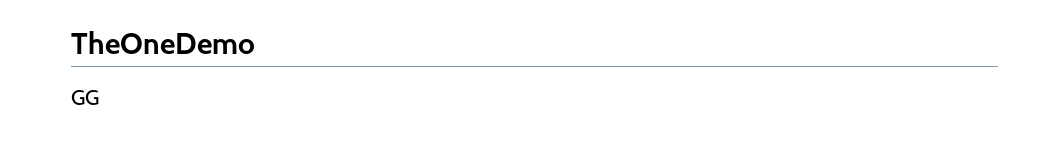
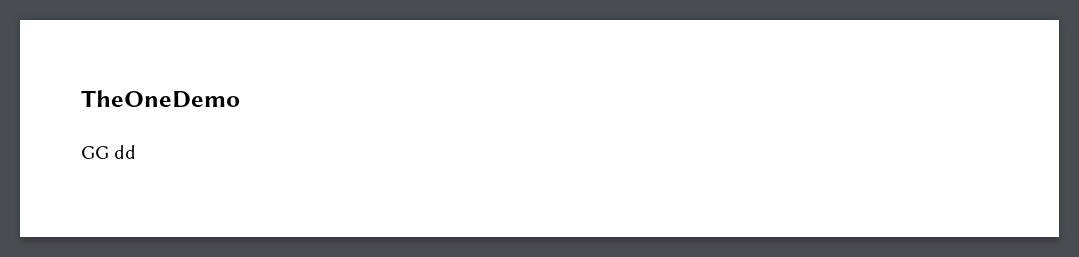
- GG
+ GG dd

